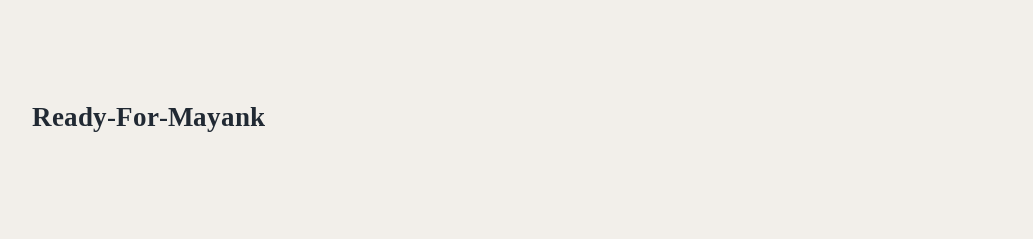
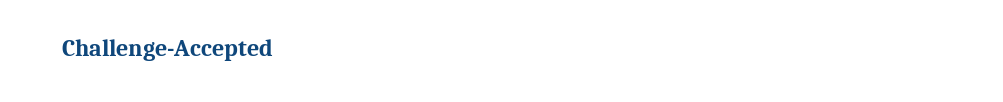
- Ready-For-Mayank
+ Challenge-Accepted

